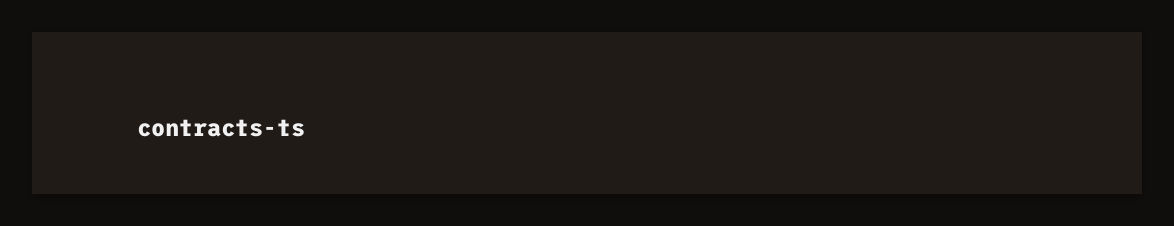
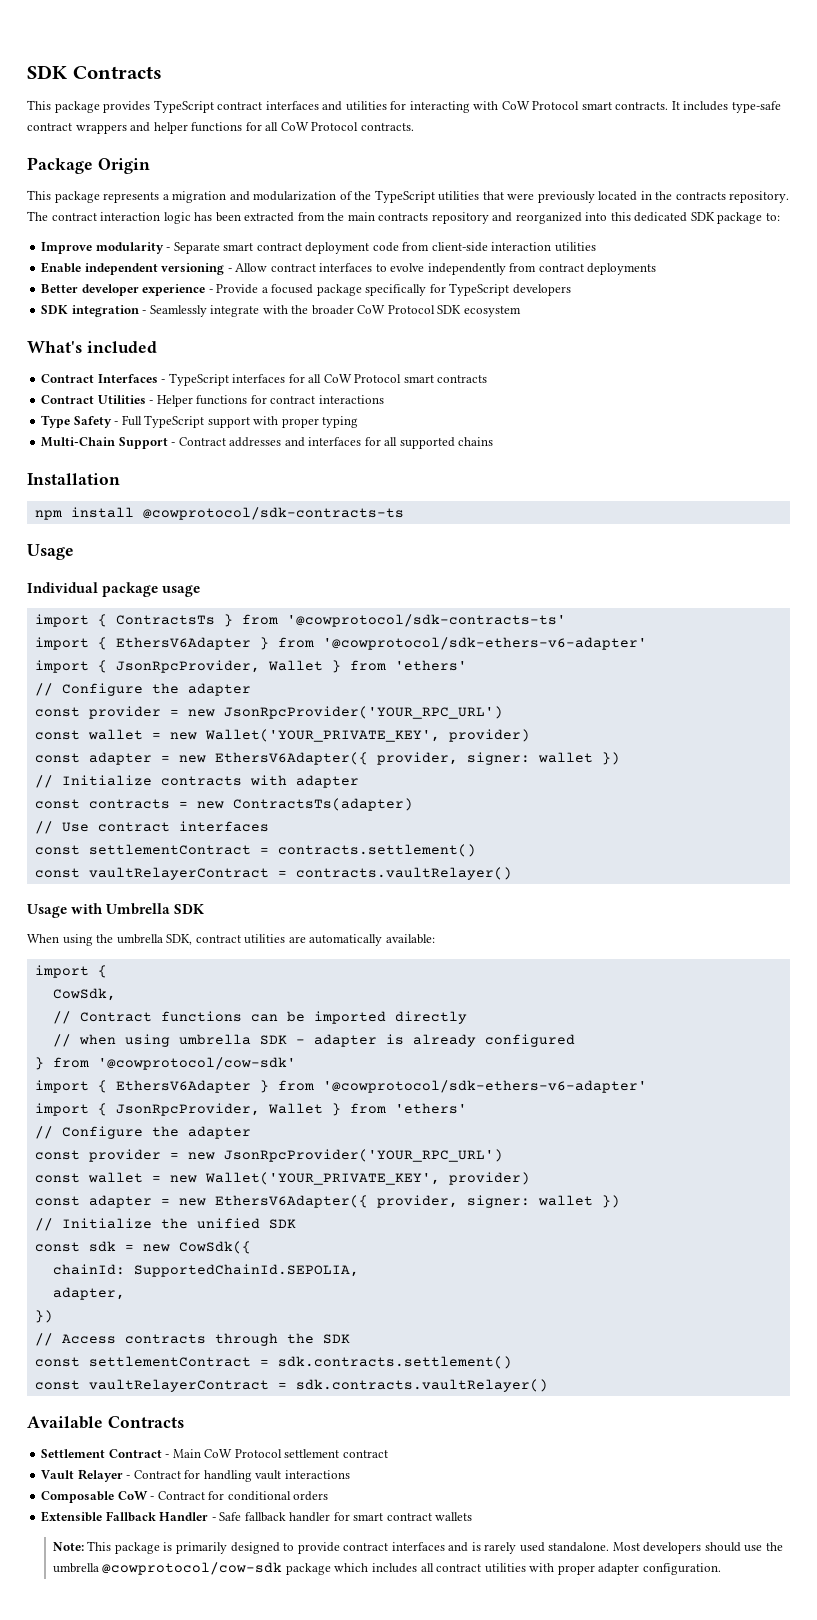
- contracts-ts
+ SDK Contracts
+ This package provides TypeScript contract interfaces and utilities for interacting with CoW Protocol smart contracts. It includes type-safe contract wrappers and helper functions for all CoW Protocol contracts.
+ Package Origin
+ This package represents a migration and modularization of the TypeScript utilities that were previously located in the contracts repository. The contract interaction logic has been extracted from the main contracts repository and reorganized into this dedicated SDK package to:
+ Improve modularity - Separate smart contract deployment code from client-side interaction utilities
+ Enable independent versioning - Allow contract interfaces to evolve independently from contract deployments
+ Better developer experience - Provide a focused package specifically for TypeScript developers
+ SDK integration - Seamlessly integrate with the broader CoW Protocol SDK ecosystem
+ What's included
+ Contract Interfaces - TypeScript interfaces for all CoW Protocol smart contracts
+ Contract Utilities - Helper functions for contract interactions
+ Type Safety - Full TypeScript support with proper typing
+ Multi-Chain Support - Contract addresses and interfaces for all supported chains
+ Installation
+ npm install @cowprotocol/sdk-contracts-ts
+ Usage
+ Individual package usage
+ import { ContractsTs } from '@cowprotocol/sdk-contracts-ts'
+ import { EthersV6Adapter } from '@cowprotocol/sdk-ethers-v6-adapter'
+ import { JsonRpcProvider, Wallet } from 'ethers'
+ // Configure the adapter
+ const provider = new JsonRpcProvider('YOUR_RPC_URL')
+ const wallet = new Wallet('YOUR_PRIVATE_KEY', provider)
+ const adapter = new EthersV6Adapter({ provider, signer: wallet })
+ // Initialize contracts with adapter
+ const contracts = new ContractsTs(adapter)
+ // Use contract interfaces
+ const settlementContract = contracts.settlement()
+ const vaultRelayerContract = contracts.vaultRelayer()
+ Usage with Umbrella SDK
+ When using the umbrella SDK, contract utilities are automatically available:
+ import {
+ CowSdk,
+ // Contract functions can be imported directly
+ // when using umbrella SDK - adapter is already configured
+ } from '@cowprotocol/cow-sdk'
+ import { EthersV6Adapter } from '@cowprotocol/sdk-ethers-v6-adapter'
+ import { JsonRpcProvider, Wallet } from 'ethers'
+ // Configure the adapter
+ const provider = new JsonRpcProvider('YOUR_RPC_URL')
+ const wallet = new Wallet('YOUR_PRIVATE_KEY', provider)
+ const adapter = new EthersV6Adapter({ provider, signer: wallet })
+ // Initialize the unified SDK
+ const sdk = new CowSdk({
+ chainId: SupportedChainId.SEPOLIA,
+ adapter,
+ })
+ // Access contracts through the SDK
+ const settlementContract = sdk.contracts.settlement()
+ const vaultRelayerContract = sdk.contracts.vaultRelayer()
+ Available Contracts
+ Settlement Contract - Main CoW Protocol settlement contract
+ Vault Relayer - Contract for handling vault interactions
+ Composable CoW - Contract for conditional orders
+ Extensible Fallback Handler - Safe fallback handler for smart contract wallets
+ Note: This package is primarily designed to provide contract interfaces and is rarely used standalone. Most developers should use the umbrella @cowprotocol/cow-sdk package which includes all contract utilities with proper adapter configuration.

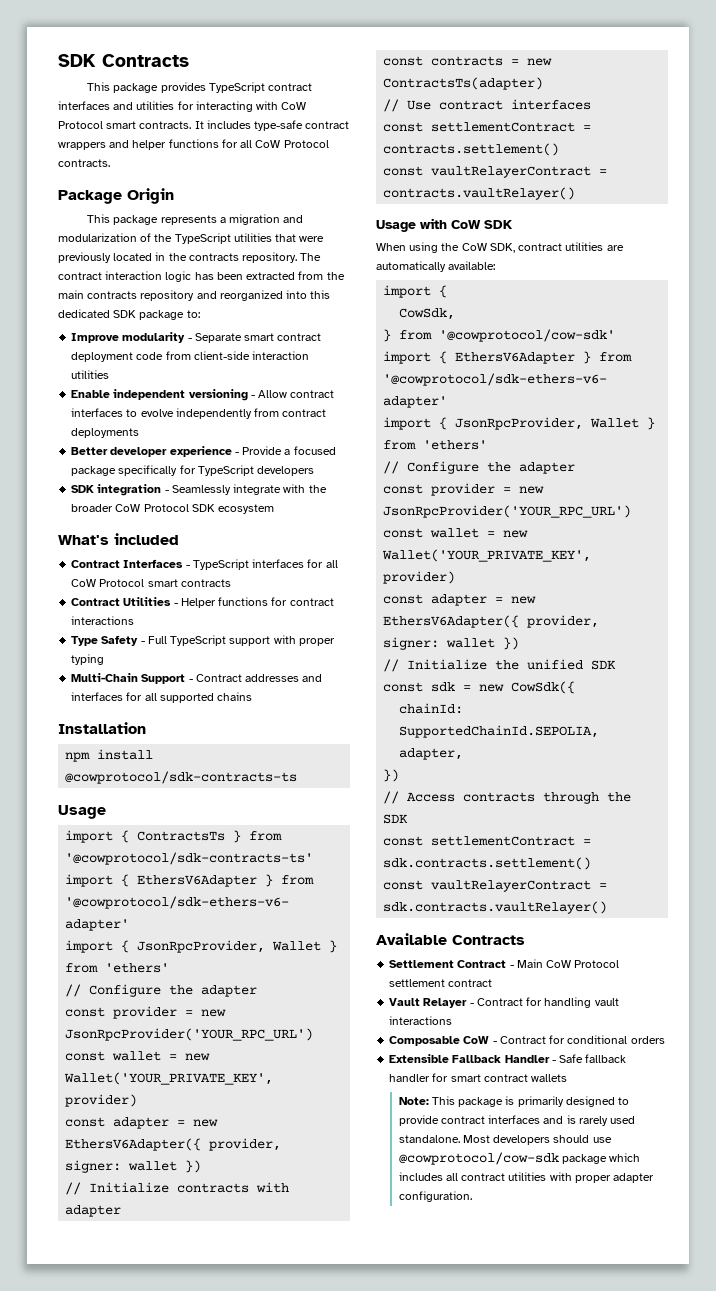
- Individual package usage
- Usage with Umbrella SDK
+ Usage with CoW SDK
- When using the umbrella SDK, contract utilities are automatically available:
+ When using the CoW SDK, contract utilities are automatically available:
- // Contract functions can be imported directly
- // when using umbrella SDK - adapter is already configured
- Most developers should use the umbrella @cowprotocol/cow-sdk package which includes all contract utilities with proper adapter configuration.
+ Most developers should use @cowprotocol/cow-sdk package which includes all contract utilities with proper adapter configuration.

